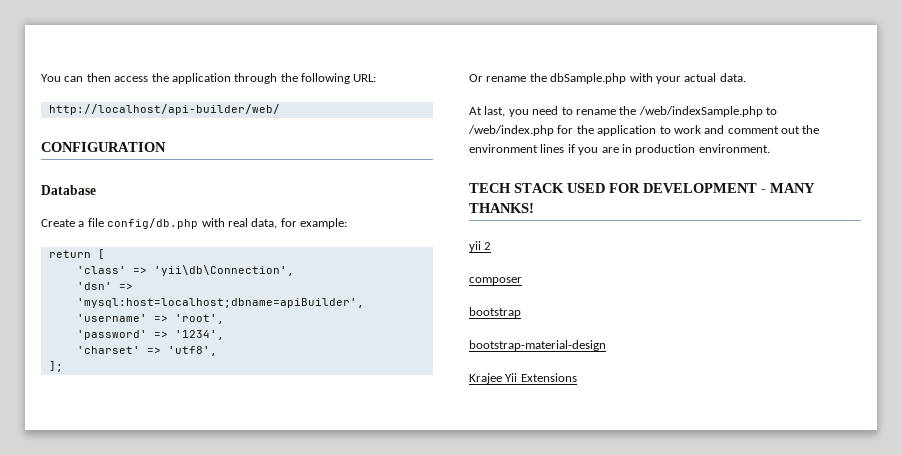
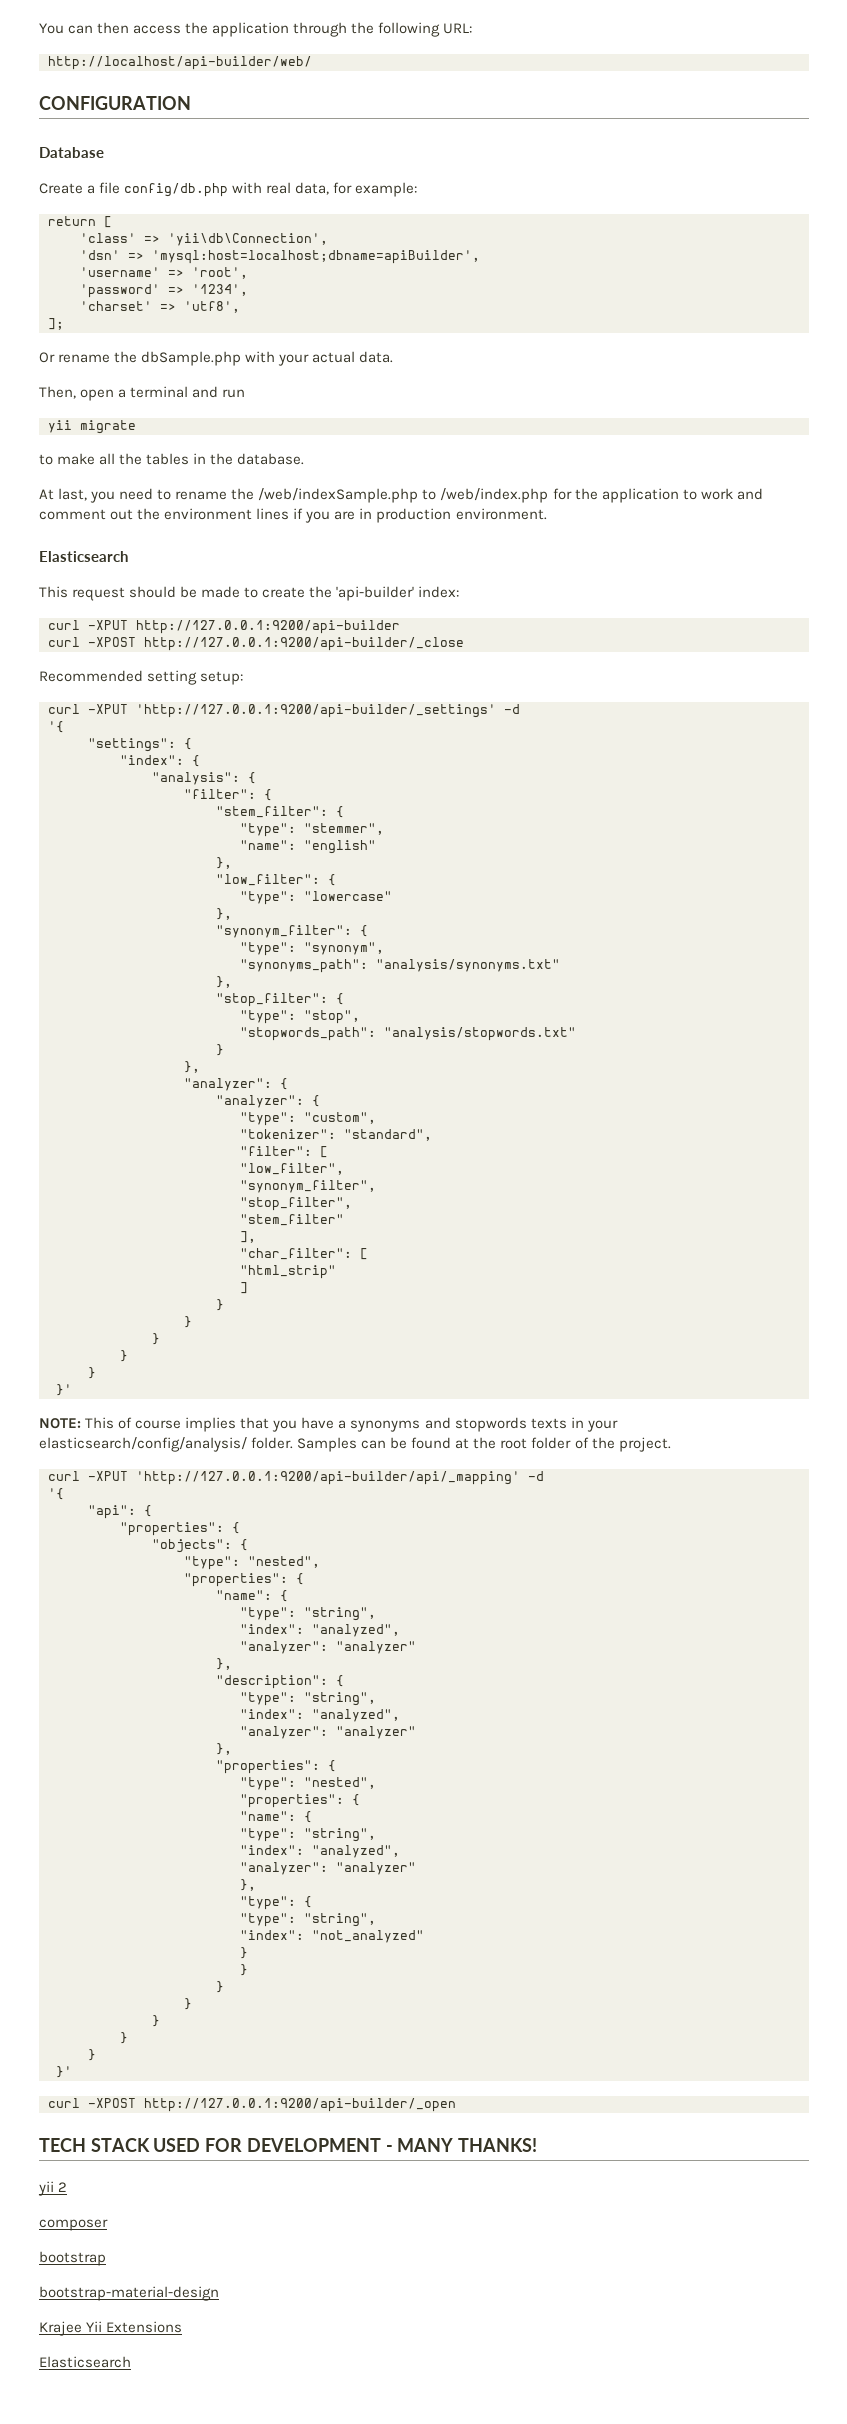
+ Then, open a terminal and run
+ yii migrate
+ to make all the tables in the database.
  At last, you need to rename the /web/indexSample.php to /web/index.php for the application to work and comment out the environment lines if you are in production environment.
+ Elasticsearch
+ This request should be made to create the 'api-builder' index:
+ curl -XPUT http://127.0.0.1:9200/api-builder
+ curl -XPOST http://127.0.0.1:9200/api-builder/_close
+ Recommended setting setup:
+ curl -XPUT 'http://127.0.0.1:9200/api-builder/_settings' -d
+ '{
+ "settings": {
+ "index": {
+ "analysis": {
+ "filter": {
+ "stem_filter": {
+ "type": "stemmer",
+ "name": "english"
+ },
+ "low_filter": {
+ "type": "lowercase"
+ },
+ "synonym_filter": {
+ "type": "synonym",
+ "synonyms_path": "analysis/synonyms.txt"
+ },
+ "stop_filter": {
+ "type": "stop",
+ "stopwords_path": "analysis/stopwords.txt"
+ }
+ },
+ "analyzer": {
+ "analyzer": {
+ "type": "custom",
+ "tokenizer": "standard",
+ "filter": [
+ "low_filter",
+ "synonym_filter",
+ "stop_filter",
+ "stem_filter"
+ ],
+ "char_filter": [
+ "html_strip"
+ ]
+ }
+ }
+ }
+ }
+ }
+ }'
+ NOTE: This of course implies that you have a synonyms and stopwords texts in your elasticsearch/config/analysis/ folder. Samples can be found at the root folder of the project.
+ curl -XPUT 'http://127.0.0.1:9200/api-builder/api/_mapping' -d
+ '{
+ "api": {
+ "properties": {
+ "objects": {
+ "type": "nested",
+ "properties": {
+ "name": {
+ "type": "string",
+ "index": "analyzed",
+ "analyzer": "analyzer"
+ },
+ "description": {
+ "type": "string",
+ "index": "analyzed",
+ "analyzer": "analyzer"
+ },
+ "properties": {
+ "type": "nested",
+ "properties": {
+ "name": {
+ "type": "string",
+ "index": "analyzed",
+ "analyzer": "analyzer"
+ },
+ "type": {
+ "type": "string",
+ "index": "not_analyzed"
+ }
+ }
+ }
+ }
+ }
+ }
+ }
+ }'
+ curl -XPOST http://127.0.0.1:9200/api-builder/_open
  Krajee Yii Extensions
+ Elasticsearch

